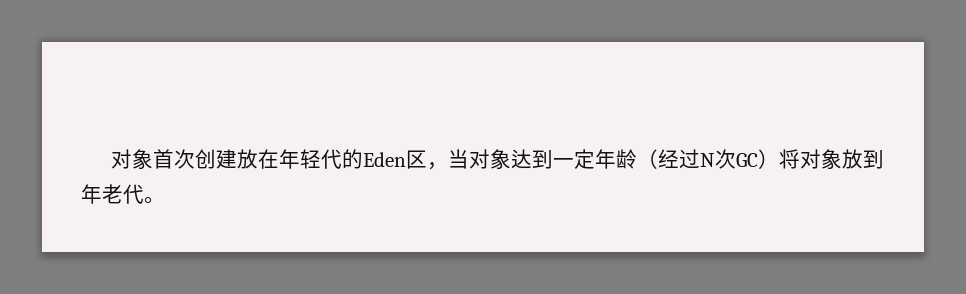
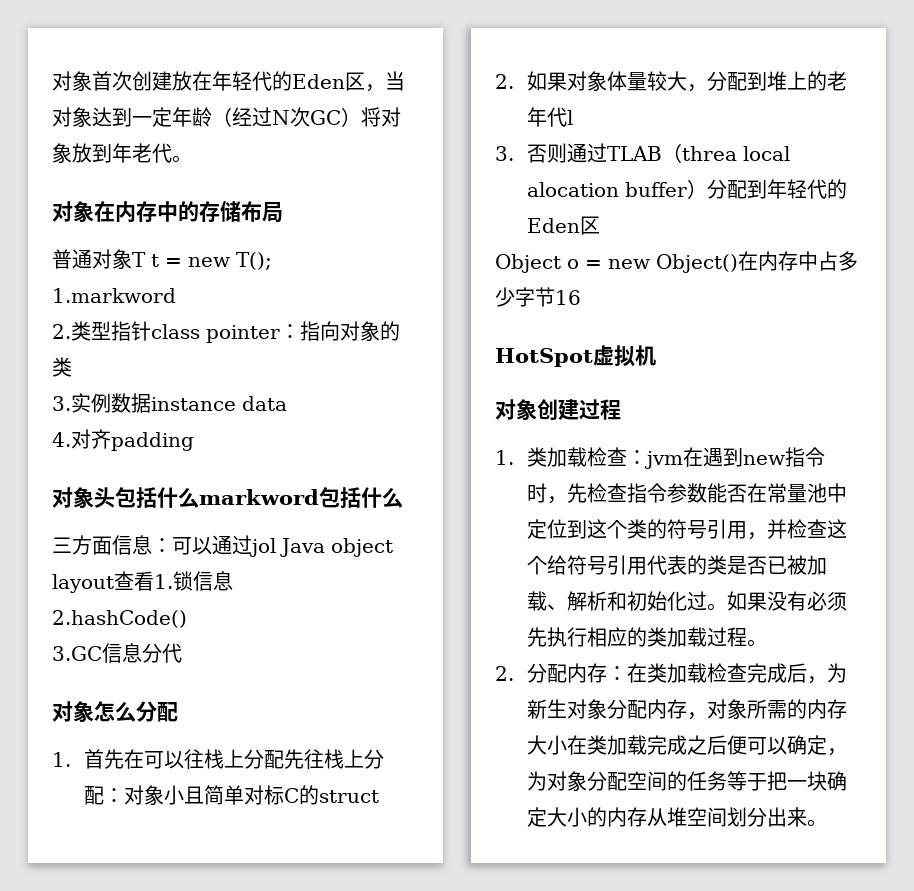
+ 对象在内存中的存储布局
+ 普通对象T t = new T();
+ 1.markword
+ 2.类型指针class pointer：指向对象的类
+ 3.实例数据instance data
+ 4.对齐padding
+ 对象头包括什么markword包括什么
+ 三方面信息：可以通过jol Java object layout查看1.锁信息
+ 2.hashCode()
+ 3.GC信息分代
+ 对象怎么分配
+ 1.首先在可以往栈上分配先往栈上分配：对象小且简单对标C的struct
+ 2.如果对象体量较大，分配到堆上的老年代l
+ 3.否则通过TLAB（threa local alocation buffer）分配到年轻代的Eden区
+ Object o = new Object()在内存中占多少字节16
+ HotSpot虚拟机
+ 对象创建过程
+ 1.类加载检查：jvm在遇到new指令时，先检查指令参数能否在常量池中定位到这个类的符号引用，并检查这个给符号引用代表的类是否已被加载、解析和初始化过。如果没有必须先执行相应的类加载过程。
+ 2.分配内存：在类加载检查完成后，为新生对象分配内存，对象所需的内存大小在类加载完成之后便可以确定，为对象分配空间的任务等于把一块确定大小的内存从堆空间划分出来。

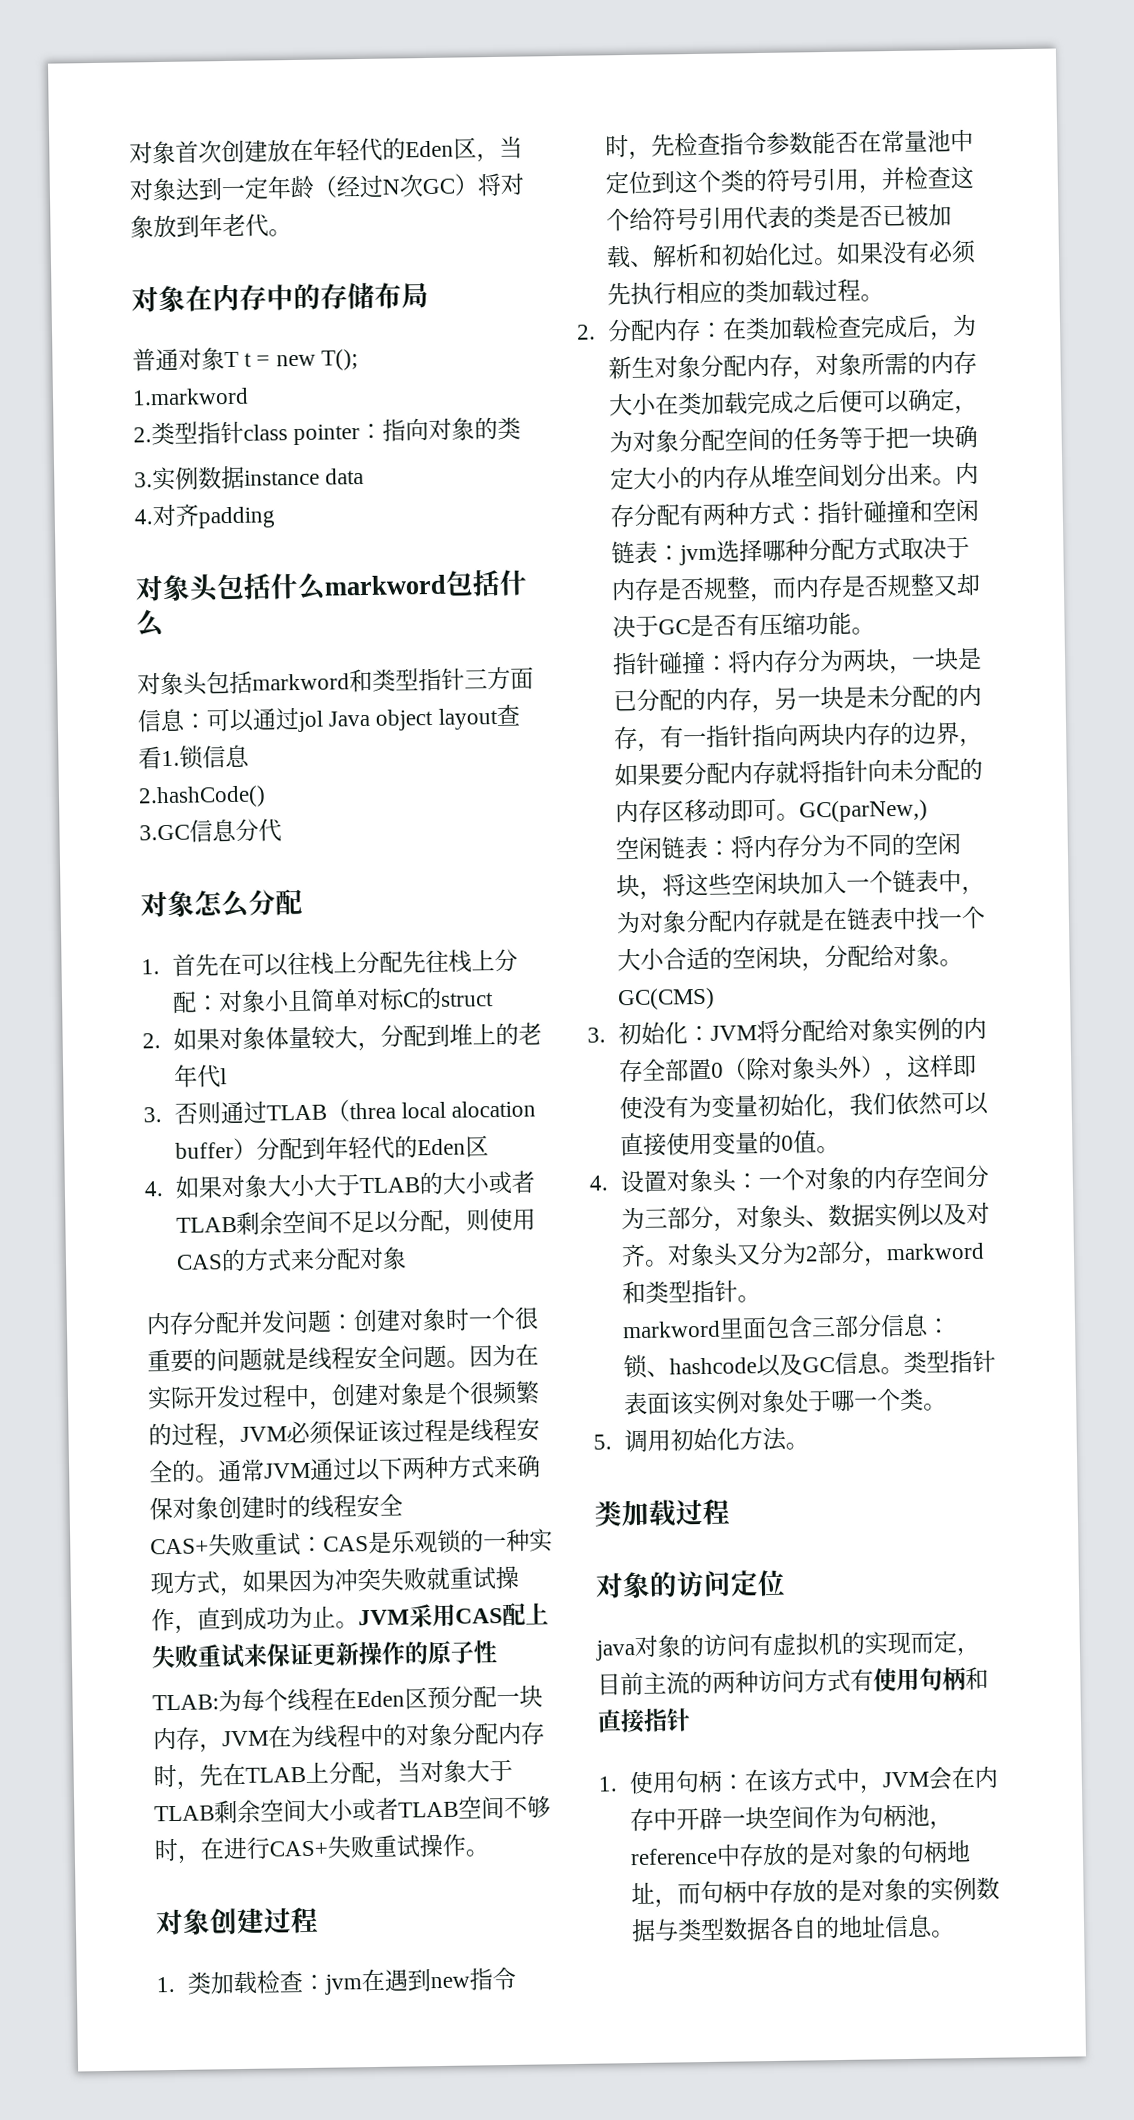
- 三方面信息：可以通过jol Java object layout查看1.锁信息
+ 对象头包括markword和类型指针三方面信息：可以通过jol Java object layout查看1.锁信息
- Object o = new Object()在内存中占多少字节16
- HotSpot虚拟机
+ 4.如果对象大小大于TLAB的大小或者TLAB剩余空间不足以分配，则使用CAS的方式来分配对象
+ 内存分配并发问题：创建对象时一个很重要的问题就是线程安全问题。因为在实际开发过程中，创建对象是个很频繁的过程，JVM必须保证该过程是线程安全的。通常JVM通过以下两种方式来确保对象创建时的线程安全
+ CAS+失败重试：CAS是乐观锁的一种实现方式，如果因为冲突失败就重试操作，直到成功为止。JVM采用CAS配上失败重试来保证更新操作的原子性
+ TLAB:为每个线程在Eden区预分配一块内存，JVM在为线程中的对象分配内存时，先在TLAB上分配，当对象大于TLAB剩余空间大小或者TLAB空间不够时，在进行CAS+失败重试操作。
+ 内存分配有两种方式：指针碰撞和空闲链表：jvm选择哪种分配方式取决于内存是否规整，而内存是否规整又却决于GC是否有压缩功能。
+ 指针碰撞：将内存分为两块，一块是已分配的内存，另一块是未分配的内存，有一指针指向两块内存的边界，如果要分配内存就将指针向未分配的内存区移动即可。GC(parNew,)
+ 空闲链表：将内存分为不同的空闲块，将这些空闲块加入一个链表中，为对象分配内存就是在链表中找一个大小合适的空闲块，分配给对象。GC(CMS)
+ 3.初始化：JVM将分配给对象实例的内存全部置0（除对象头外），这样即使没有为变量初始化，我们依然可以直接使用变量的0值。
+ 4.设置对象头：一个对象的内存空间分为三部分，对象头、数据实例以及对齐。对象头又分为2部分，markword和类型指针。
+ markword里面包含三部分信息：锁、hashcode以及GC信息。类型指针表面该实例对象处于哪一个类。
+ 5.调用初始化方法。
+ 类加载过程
+ 对象的访问定位
+ java对象的访问有虚拟机的实现而定，目前主流的两种访问方式有使用句柄和直接指针
+ 1.使用句柄：在该方式中，JVM会在内存中开辟一块空间作为句柄池，reference中存放的是对象的句柄地址，而句柄中存放的是对象的实例数据与类型数据各自的地址信息。

